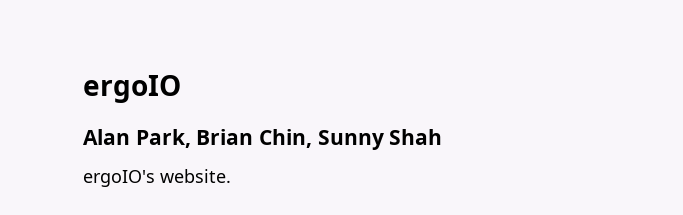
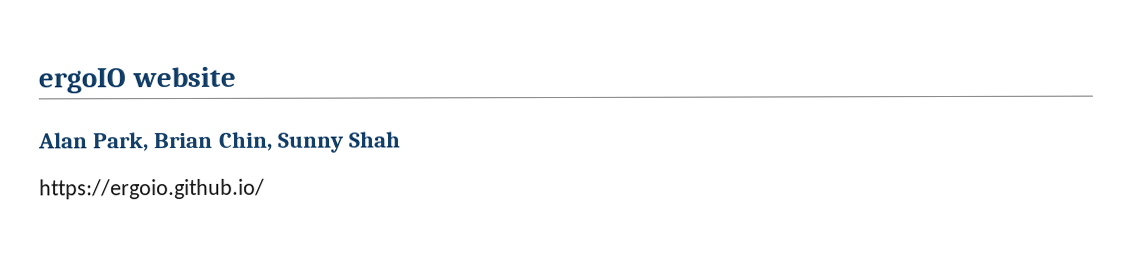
- ergoIO
+ ergoIO website
- ergoIO's website.
+ https://ergoio.github.io/

